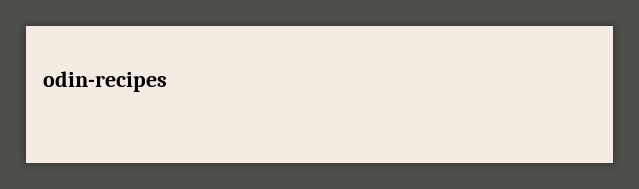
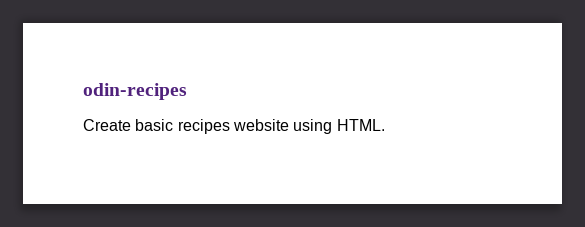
+ Create basic recipes website using HTML.

